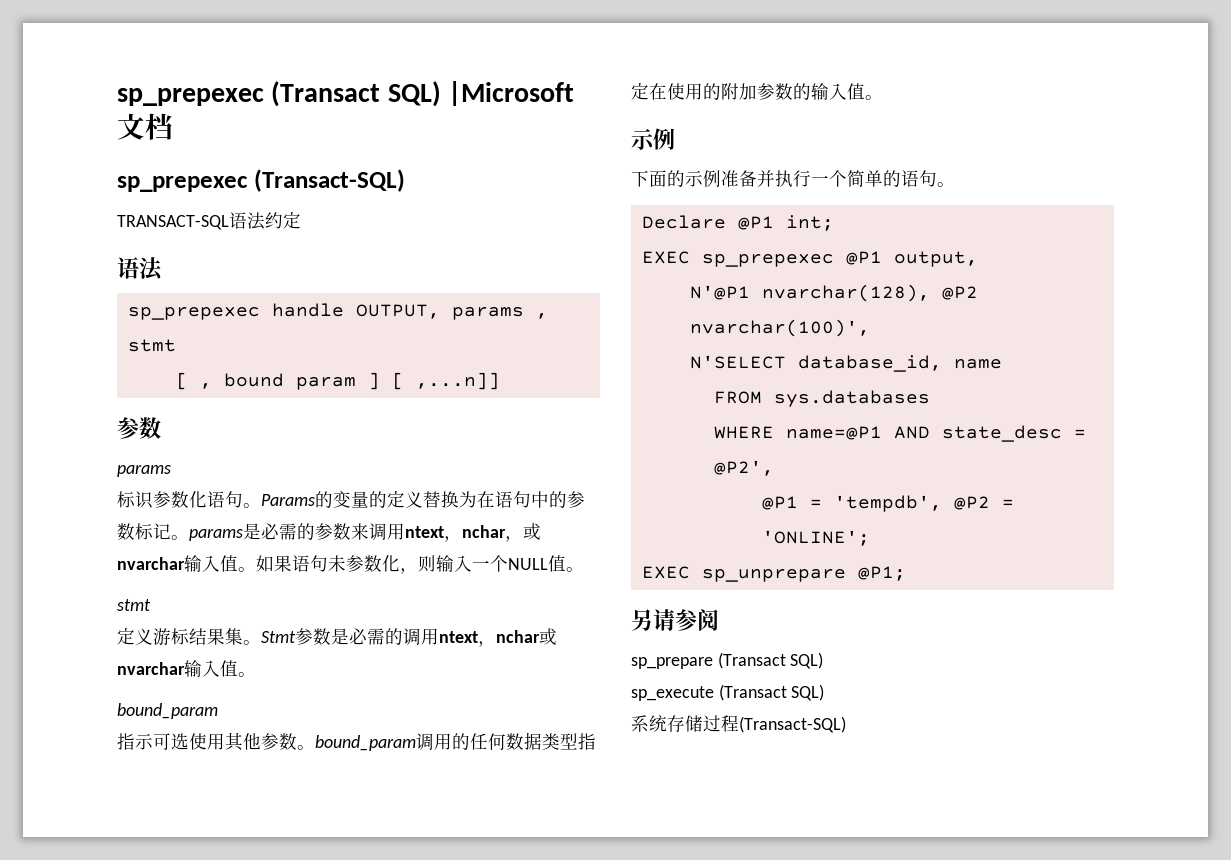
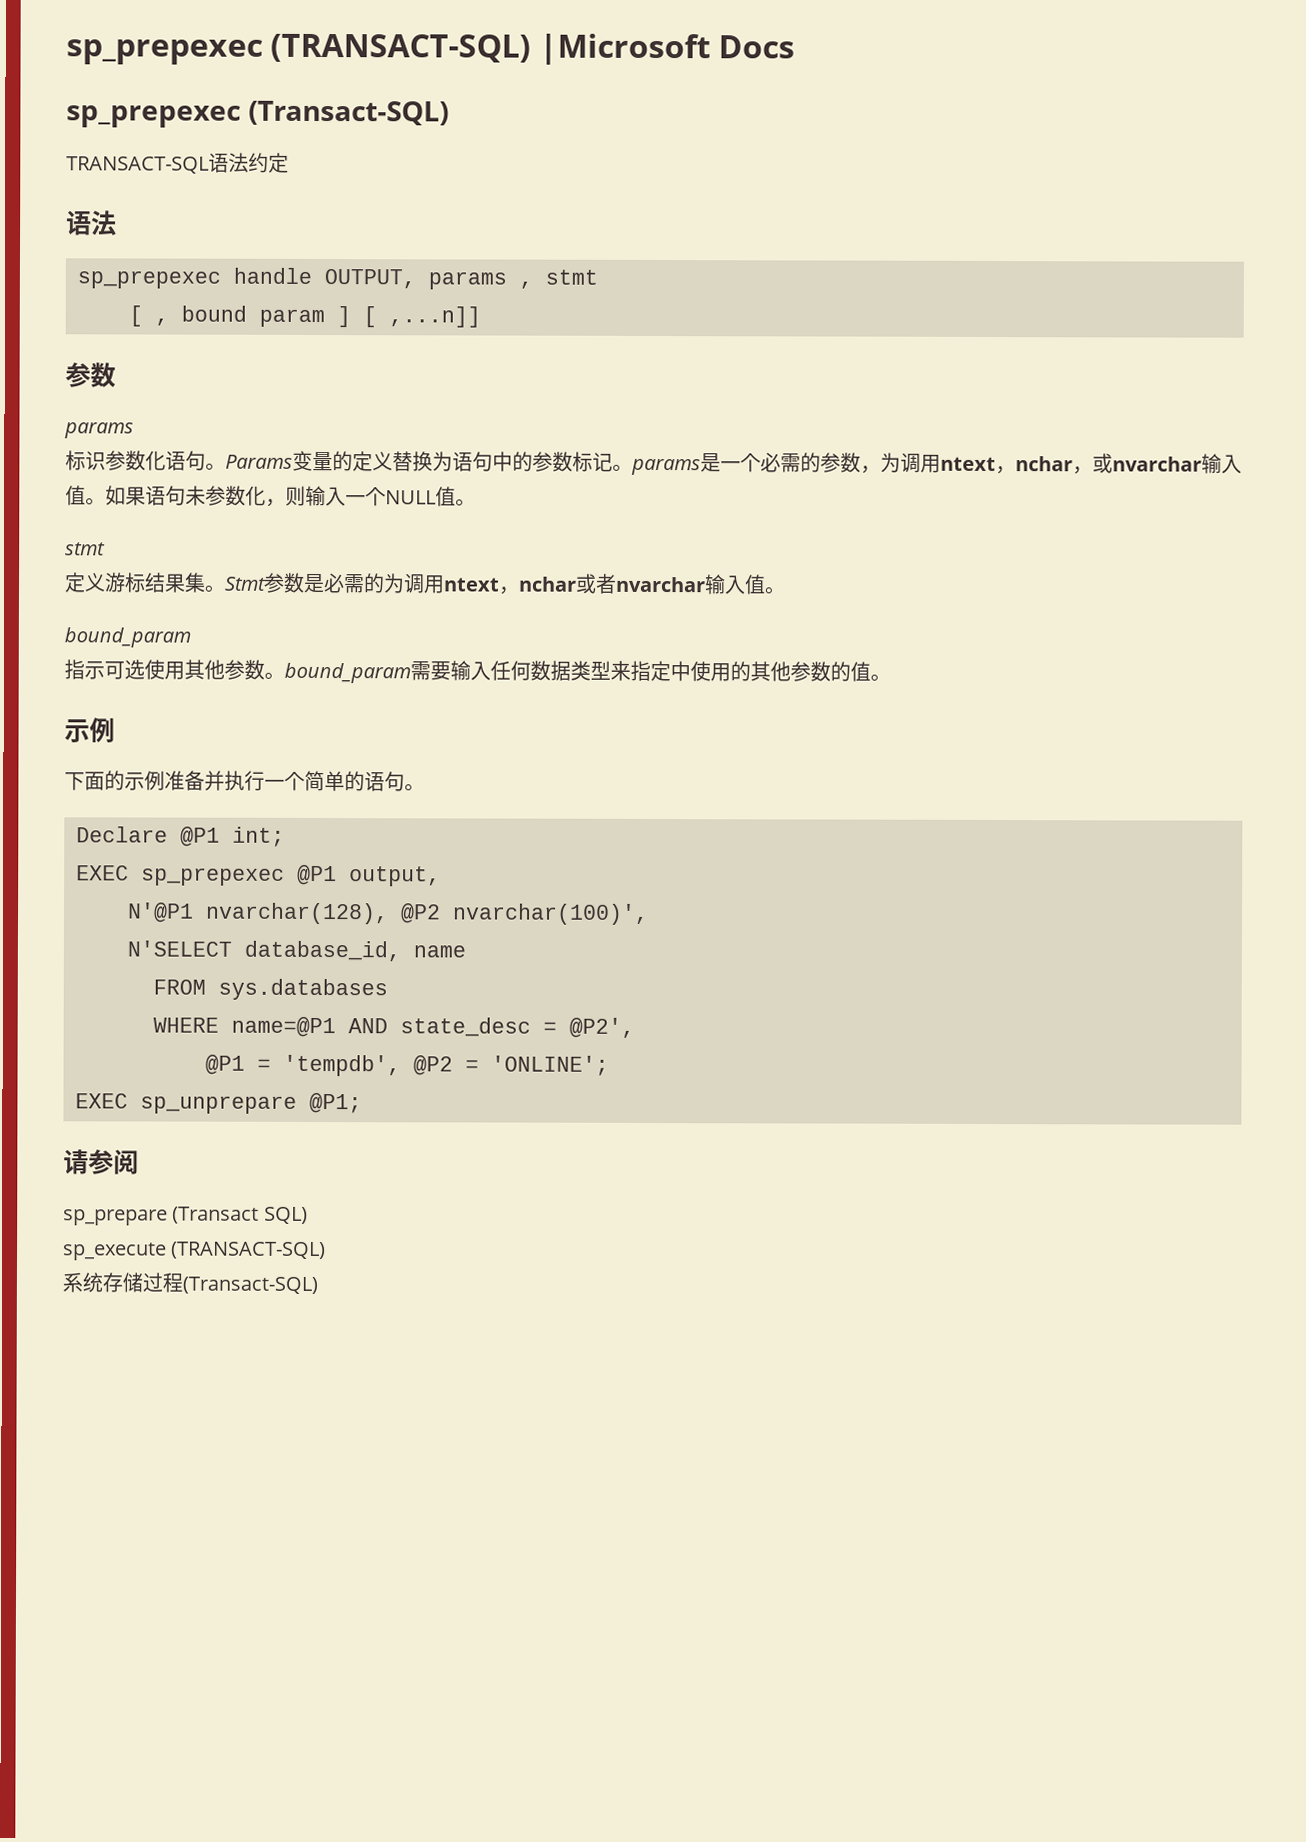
- sp_prepexec (Transact SQL) |Microsoft文档
+ sp_prepexec (TRANSACT-SQL) |Microsoft Docs
- Params的变量的定义替换为在语句中的参数标记。params是必需的参数来调用ntext，nchar，或nvarchar输入值。
+ Params变量的定义替换为语句中的参数标记。params是一个必需的参数，为调用ntext，nchar，或nvarchar输入值。
- Stmt参数是必需的调用ntext，nchar或nvarchar输入值。
+ Stmt参数是必需的为调用ntext，nchar或者nvarchar输入值。
- 指示可选使用其他参数。bound_param调用的任何数据类型指定在使用的附加参数的输入值。
+ 指示可选使用其他参数。bound_param需要输入任何数据类型来指定中使用的其他参数的值。
- 另请参阅
+ 请参阅
- sp_execute (Transact SQL)
+ sp_execute (TRANSACT-SQL)

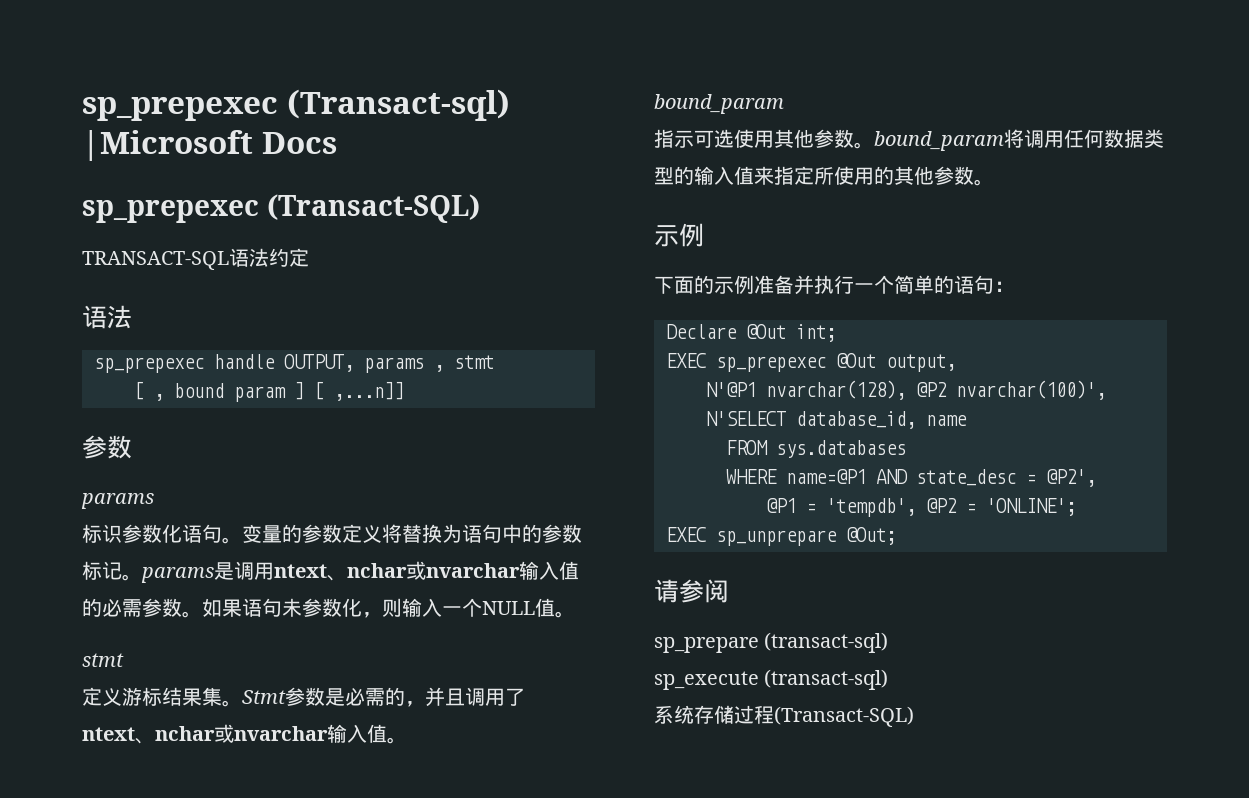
- sp_prepexec (TRANSACT-SQL) |Microsoft Docs
+ sp_prepexec (Transact-sql) |Microsoft Docs
- Params变量的定义替换为语句中的参数标记。params是一个必需的参数，为调用ntext，nchar，或nvarchar输入值。
+ 变量的参数定义将替换为语句中的参数标记。params是调用ntext、nchar或nvarchar输入值的必需参数。
- Stmt参数是必需的为调用ntext，nchar或者nvarchar输入值。
+ Stmt参数是必需的，并且调用了ntext、nchar或nvarchar输入值。
- 指示可选使用其他参数。bound_param需要输入任何数据类型来指定中使用的其他参数的值。
+ 指示可选使用其他参数。bound_param将调用任何数据类型的输入值来指定所使用的其他参数。
- 下面的示例准备并执行一个简单的语句。
+ 下面的示例准备并执行一个简单的语句：
- Declare @P1 int;
+ Declare @Out int;
- EXEC sp_prepexec @P1 output,
+ EXEC sp_prepexec @Out output,
- EXEC sp_unprepare @P1;
+ EXEC sp_unprepare @Out;
- sp_prepare (Transact SQL)
+ sp_prepare (transact-sql)
- sp_execute (TRANSACT-SQL)
+ sp_execute (transact-sql)

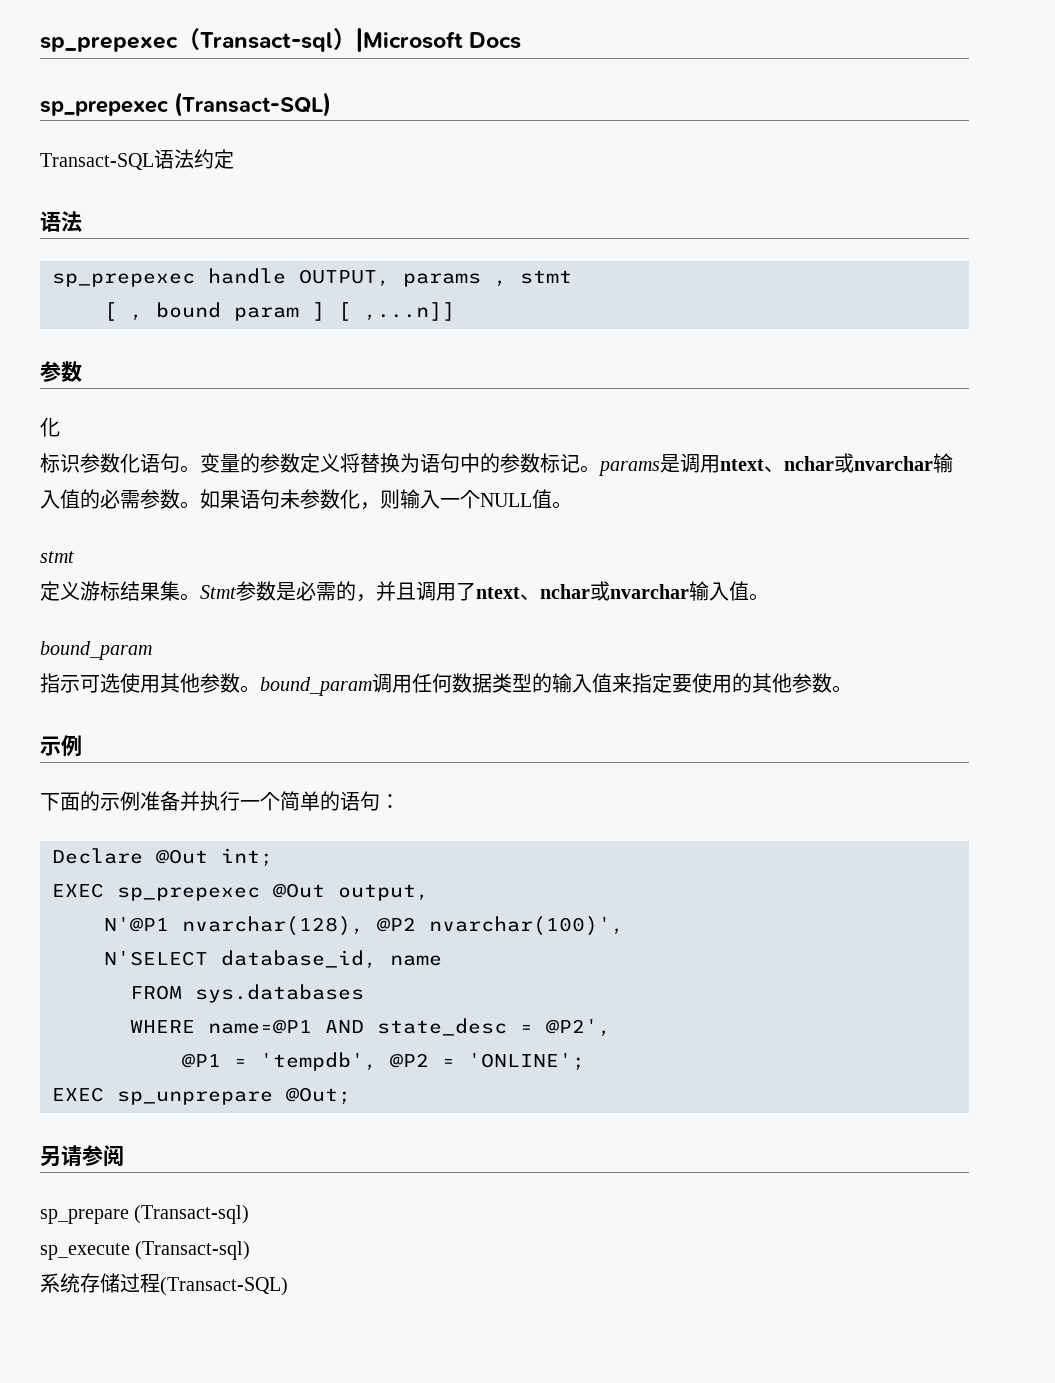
- sp_prepexec (Transact-sql) |Microsoft Docs
+ sp_prepexec（Transact-sql）|Microsoft Docs
- TRANSACT-SQL语法约定
+ Transact-SQL语法约定
  [ , bound param ] [ ,...n]]
  参数
- params
+ 化
- 指示可选使用其他参数。bound_param将调用任何数据类型的输入值来指定所使用的其他参数。
+ 指示可选使用其他参数。bound_param调用任何数据类型的输入值来指定要使用的其他参数。
- 请参阅
+ 另请参阅
- sp_prepare (transact-sql)
+ sp_prepare (Transact-sql)
- sp_execute (transact-sql)
+ sp_execute (Transact-sql)

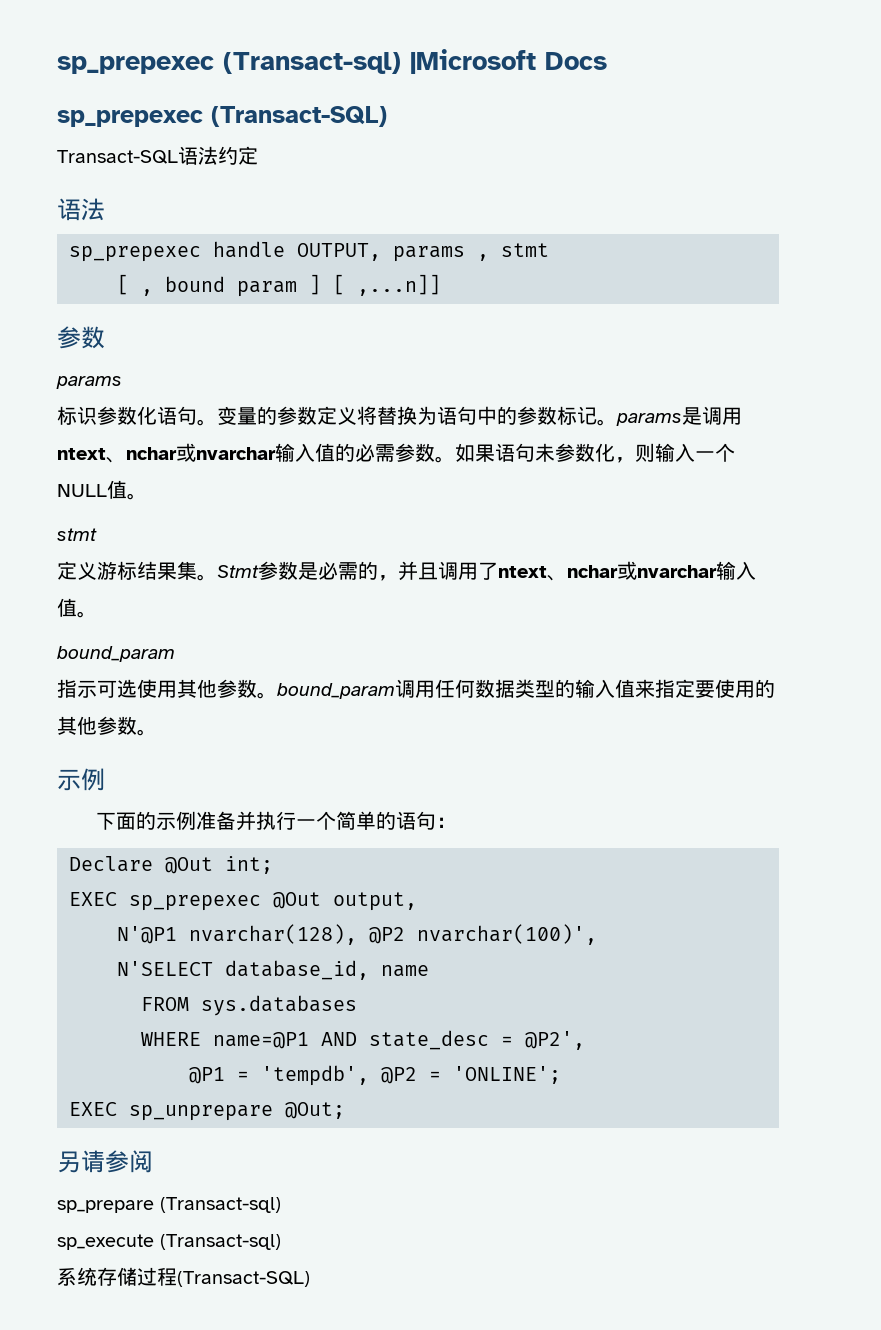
- sp_prepexec（Transact-sql）|Microsoft Docs
+ sp_prepexec (Transact-sql) |Microsoft Docs
  [ , bound param ] [ ,...n]]
  参数
- 化
+ params

